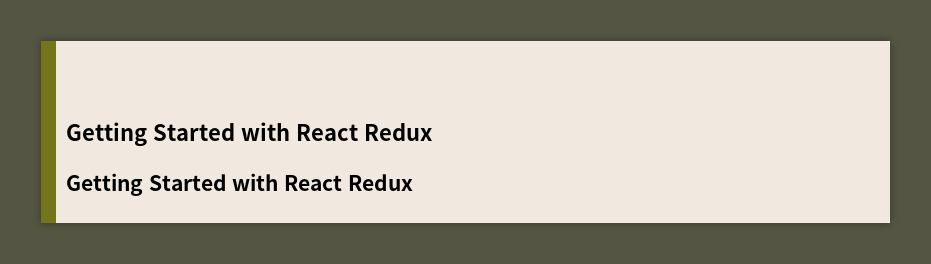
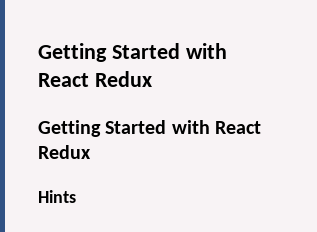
+ Hints

